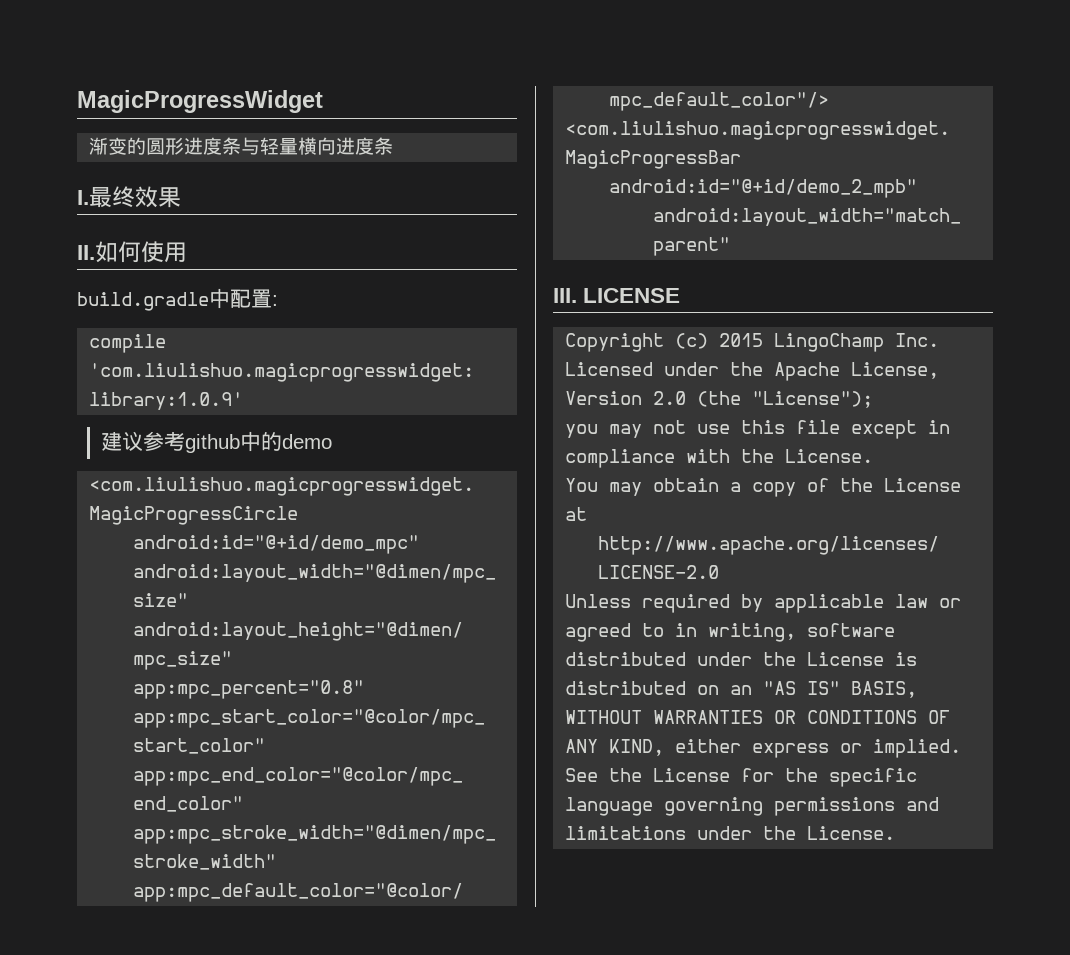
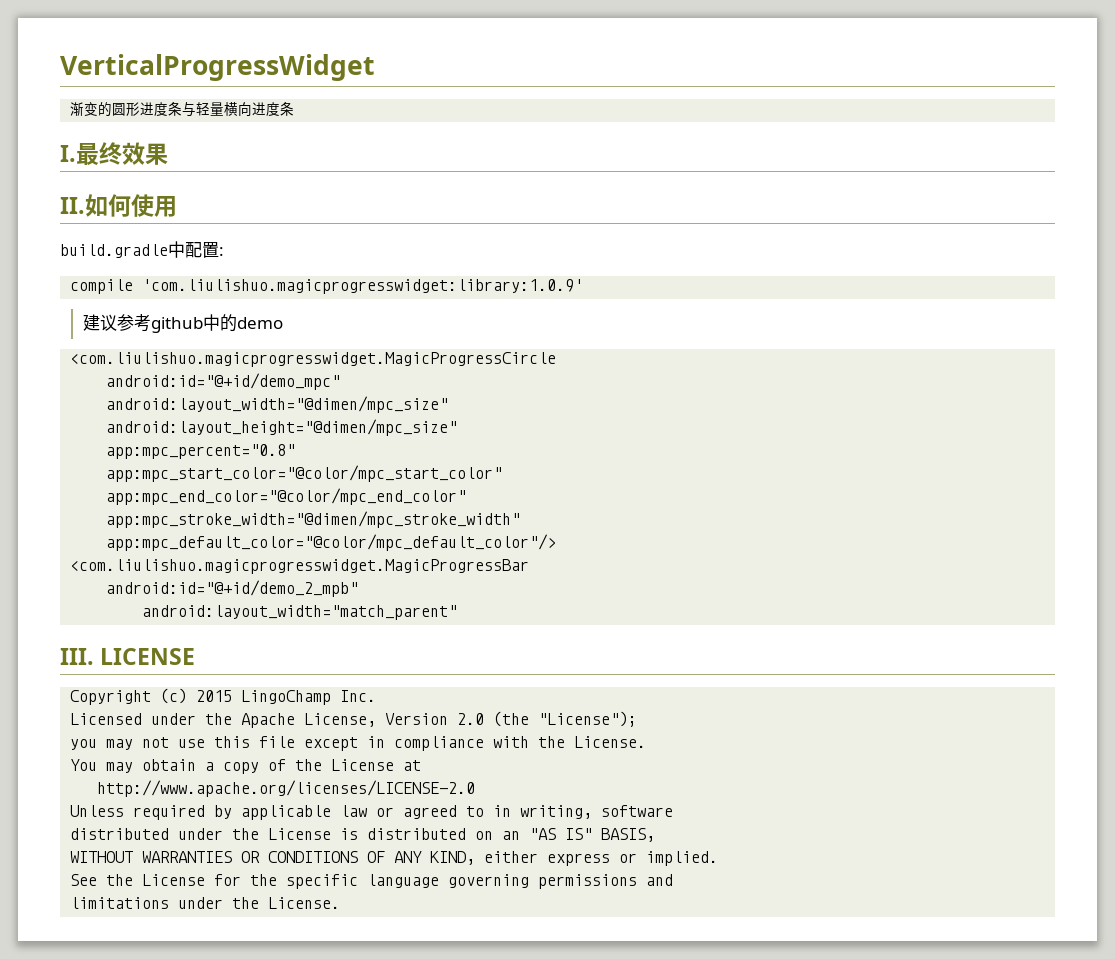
- MagicProgressWidget
+ VerticalProgressWidget

